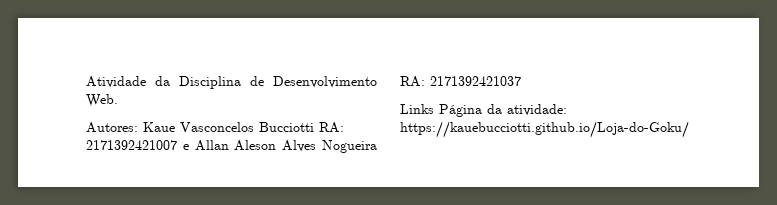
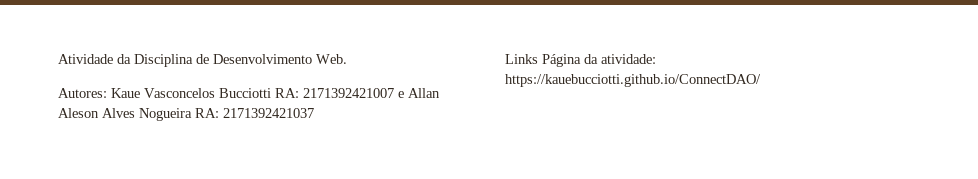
- Links Página da atividade: https://kauebucciotti.github.io/Loja-do-Goku/
+ Links Página da atividade: https://kauebucciotti.github.io/ConnectDAO/

